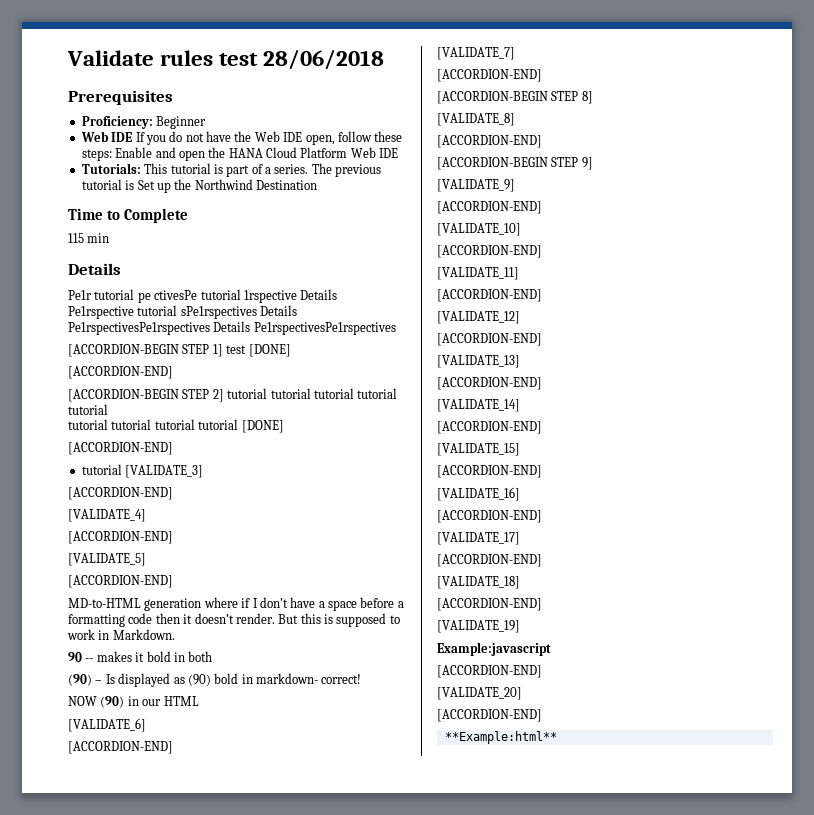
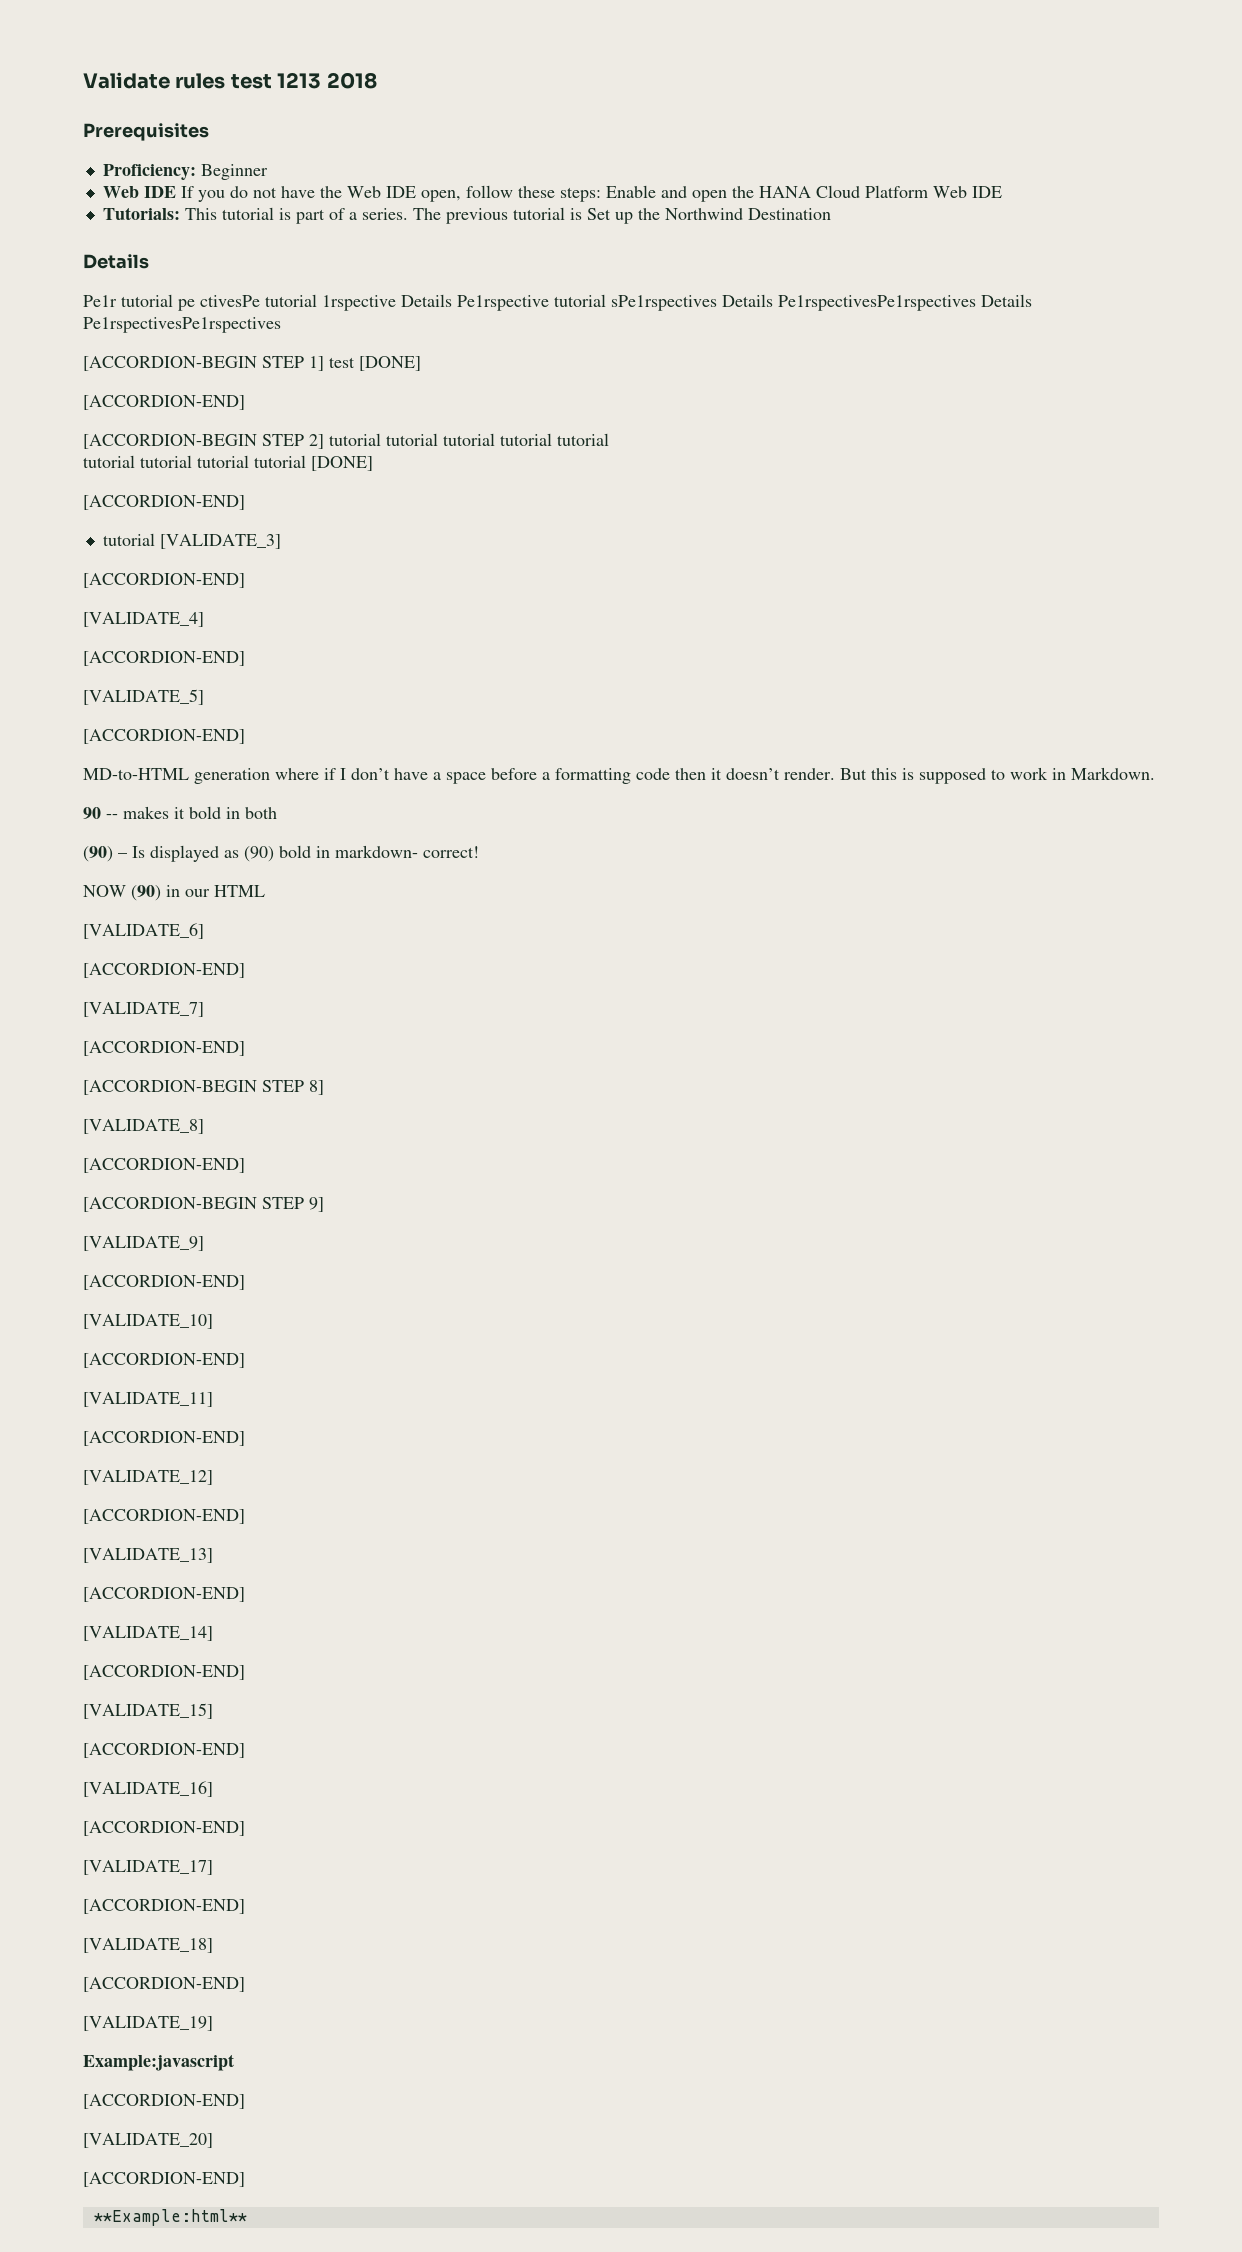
- Validate rules test 28/06/2018
+ Validate rules test 1213 2018
- Time to Complete
- 115 min

